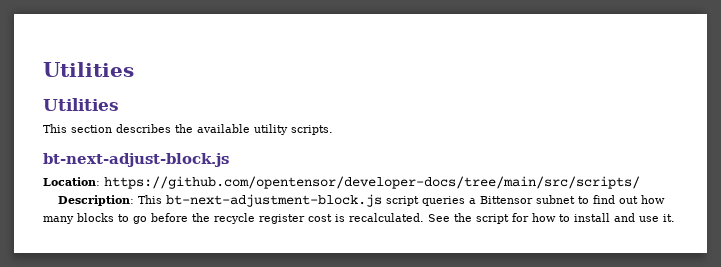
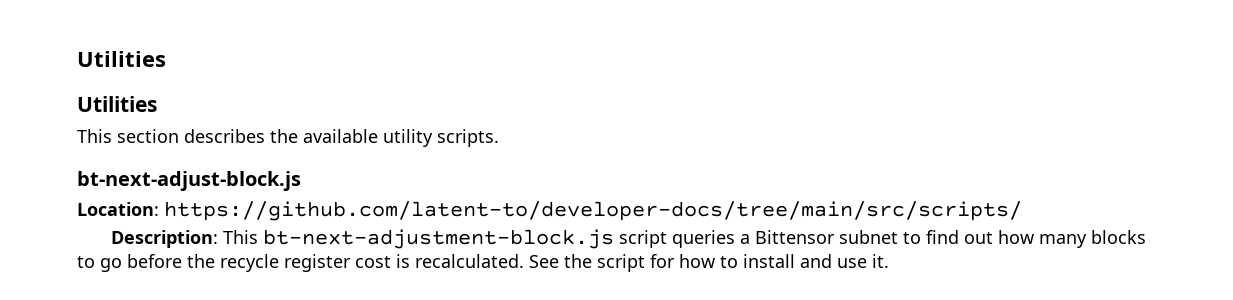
- Location: https://github.com/opentensor/developer-docs/tree/main/src/scripts/
+ Location: https://github.com/latent-to/developer-docs/tree/main/src/scripts/

